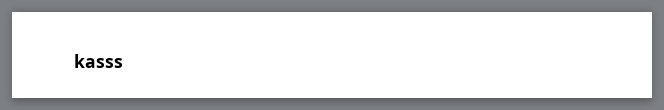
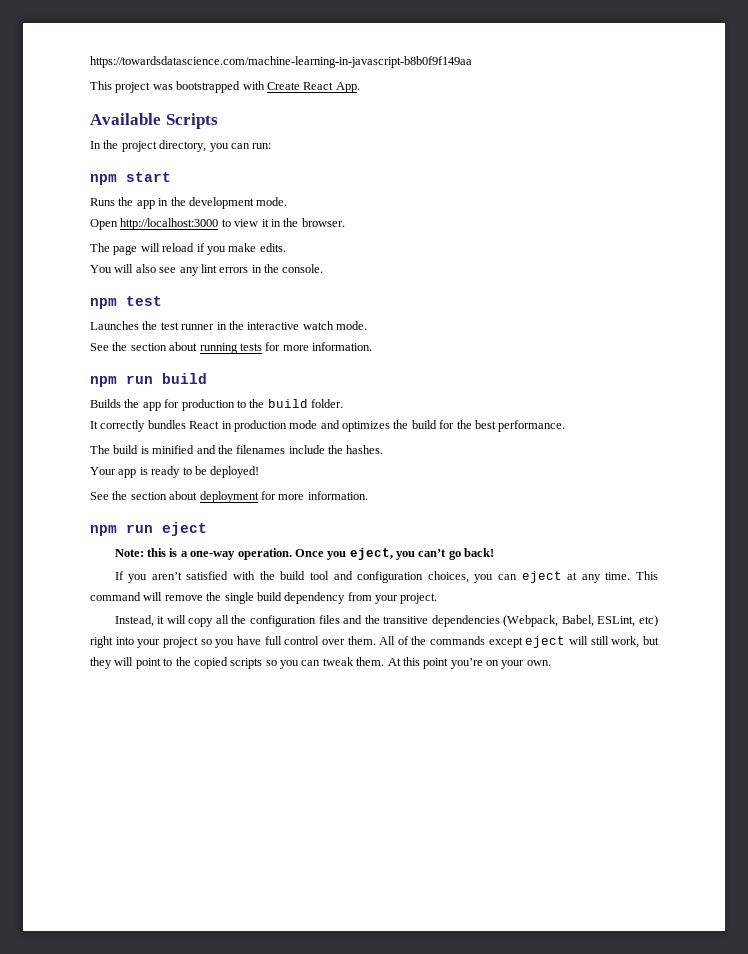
- kasss
+ https://towardsdatascience.com/machine-learning-in-javascript-b8b0f9f149aa
+ This project was bootstrapped with Create React App.
+ Available Scripts
+ In the project directory, you can run:
+ npm start
+ Runs the app in the development mode.
+ Open http://localhost:3000 to view it in the browser.
+ The page will reload if you make edits.
+ You will also see any lint errors in the console.
+ npm test
+ Launches the test runner in the interactive watch mode.
+ See the section about running tests for more information.
+ npm run build
+ Builds the app for production to the build folder.
+ It correctly bundles React in production mode and optimizes the build for the best performance.
+ The build is minified and the filenames include the hashes.
+ Your app is ready to be deployed!
+ See the section about deployment for more information.
+ npm run eject
+ Note: this is a one-way operation. Once you eject, you can’t go back!
+ If you aren’t satisfied with the build tool and configuration choices, you can eject at any time. This command will remove the single build dependency from your project.
+ Instead, it will copy all the configuration files and the transitive dependencies (Webpack, Babel, ESLint, etc) right into your project so you have full control over them. All of the commands except eject will still work, but they will point to the copied scripts so you can tweak them. At this point you’re on your own.

